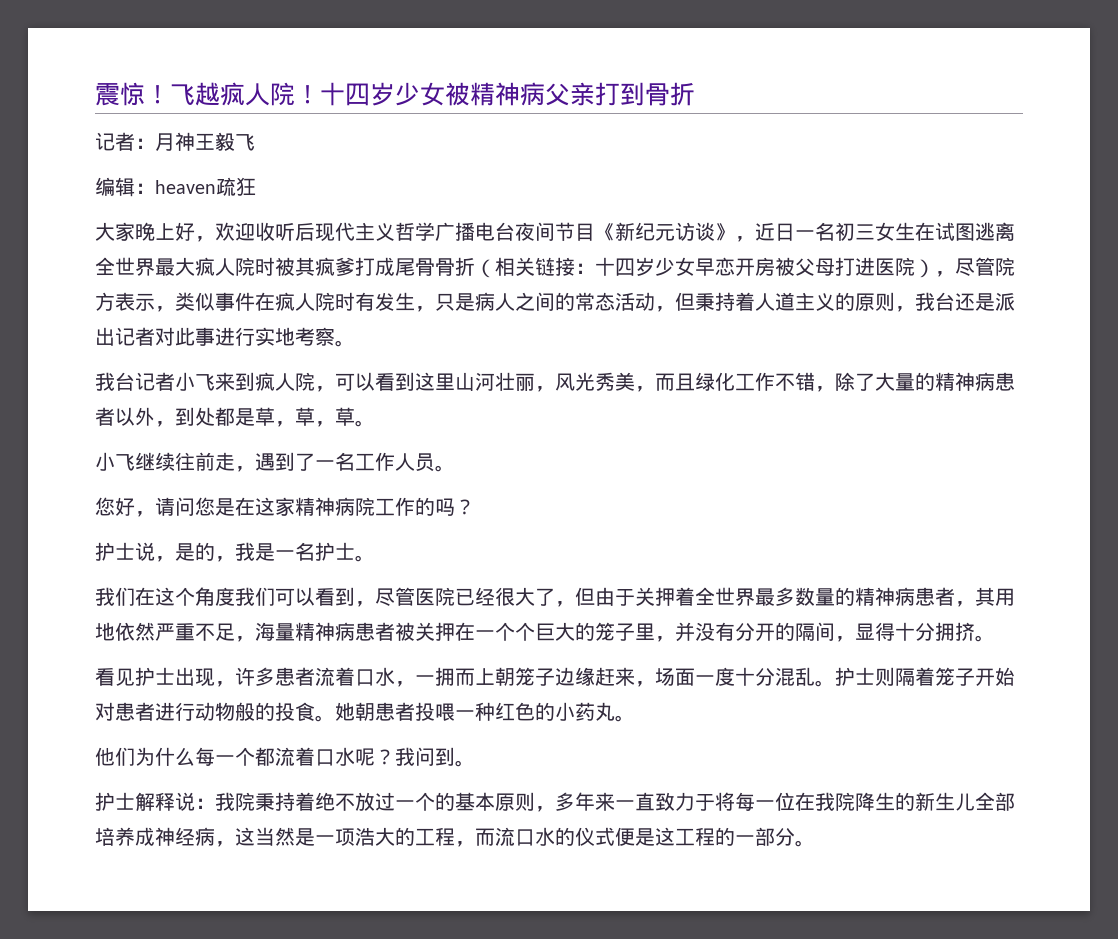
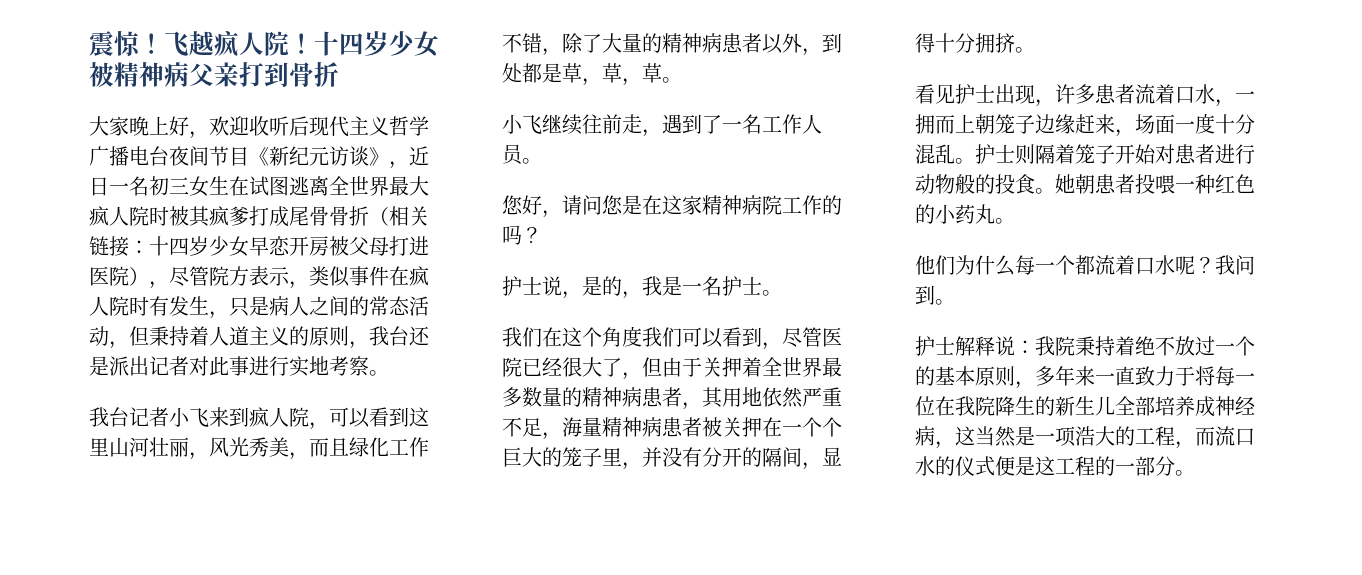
- 记者：月神王毅飞
- 编辑：heaven疏狂

